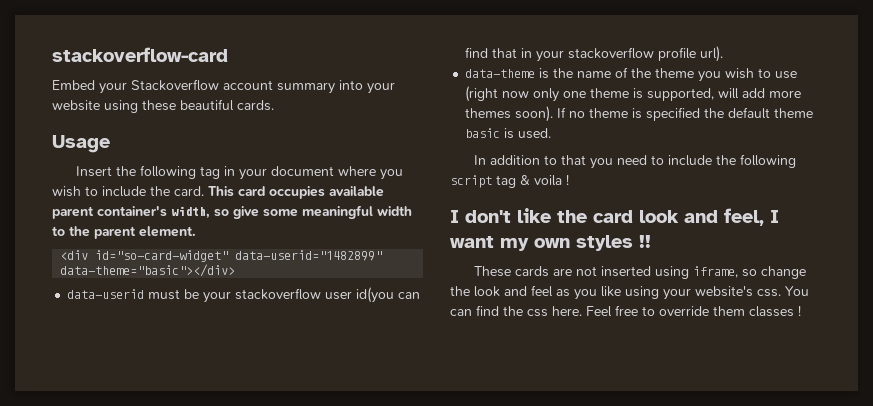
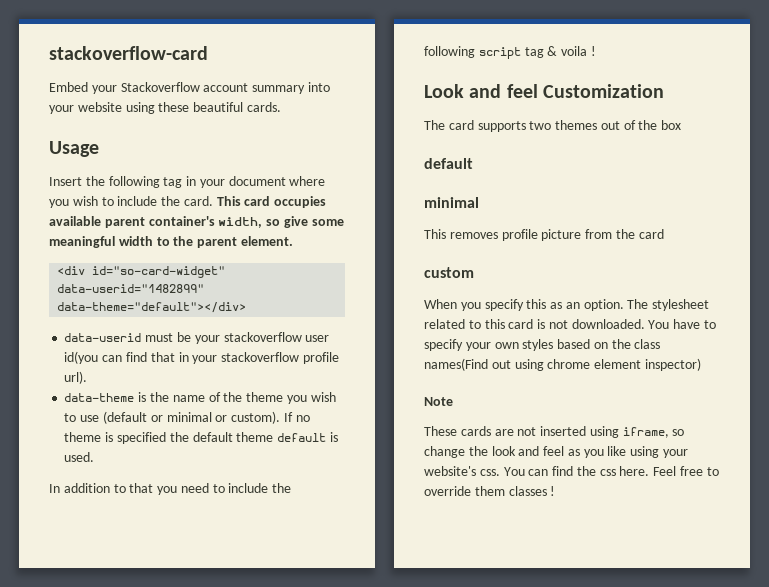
- <div id="so-card-widget" data-userid="1482899" data-theme="basic"></div>
+ <div id="so-card-widget" data-userid="1482899" data-theme="default"></div>
- data-theme is the name of the theme you wish to use (right now only one theme is supported, will add more themes soon).
+ data-theme is the name of the theme you wish to use (default or minimal or custom).
- If no theme is specified the default theme basic is used.
+ If no theme is specified the default theme default is used.
- I don't like the card look and feel, I want my own styles !!
+ Look and feel Customization
+ The card supports two themes out of the box
+ default
+ minimal
+ This removes profile picture from the card
+ custom
+ When you specify this as an option. The stylesheet related to this card is not downloaded. You have to specify your own styles based on the class names(Find out using chrome element inspector)
+ Note

